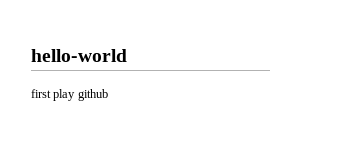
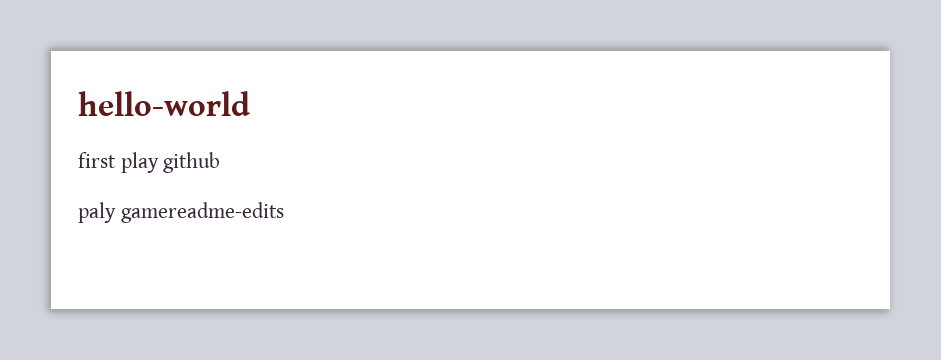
+ paly gamereadme-edits

